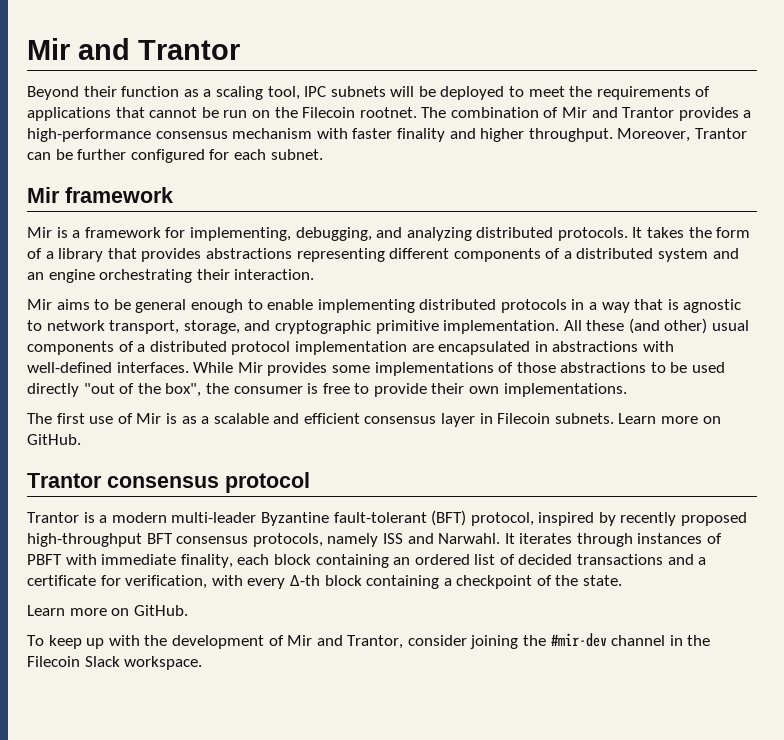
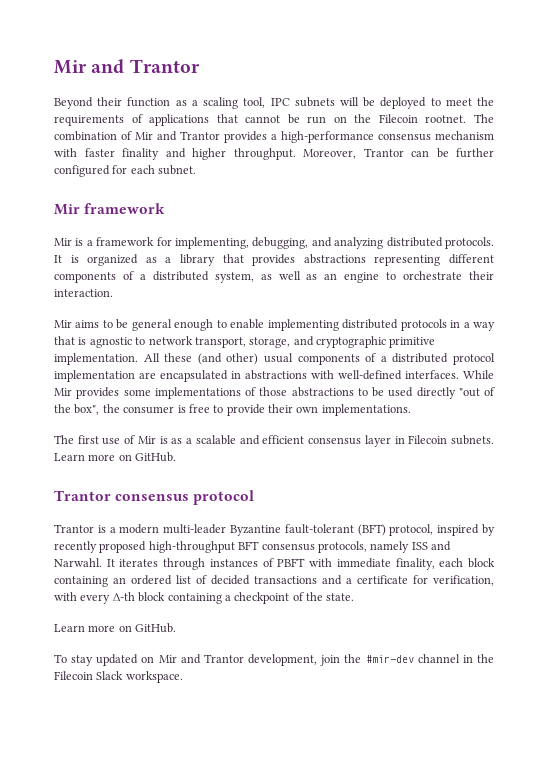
- It takes the form of a library that provides abstractions representing different components of a distributed system and an engine orchestrating their interaction.
+ It is organized as a library that provides abstractions representing different components of a distributed system, as well as an engine to orchestrate their interaction.
- To keep up with the development of Mir and Trantor, consider joining the #mir-dev channel in the Filecoin Slack workspace.
+ To stay updated on Mir and Trantor development, join the #mir-dev channel in the Filecoin Slack workspace.

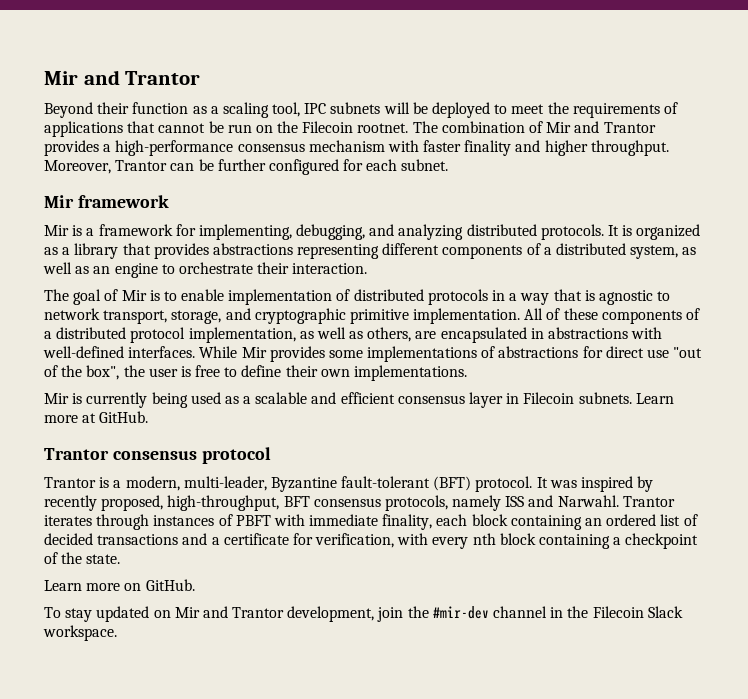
- Mir aims to be general enough to enable implementing distributed protocols in a way that is agnostic to network transport, storage, and cryptographic primitive implementation.
+ The goal of Mir is to enable implementation of distributed protocols in a way that is agnostic to network transport, storage, and cryptographic primitive implementation.
- All these (and other) usual components of a distributed protocol implementation are encapsulated in abstractions with well-defined interfaces.
+ All of these components of a distributed protocol implementation, as well as others, are encapsulated in abstractions with well-defined interfaces.
- While Mir provides some implementations of those abstractions to be used directly "out of the box", the consumer is free to provide their own implementations.
+ While Mir provides some implementations of abstractions for direct use "out of the box", the user is free to define their own implementations.
- The first use of Mir is as a scalable and efficient consensus layer in Filecoin subnets. Learn more on GitHub.
+ Mir is currently being used as a scalable and efficient consensus layer in Filecoin subnets. Learn more at GitHub.
- Trantor is a modern multi-leader Byzantine fault-tolerant (BFT) protocol, inspired by recently proposed high-throughput BFT consensus protocols, namely ISS and Narwahl.
+ Trantor is a modern, multi-leader, Byzantine fault-tolerant (BFT) protocol. It was inspired by recently proposed, high-throughput, BFT consensus protocols, namely ISS and Narwahl.
- It iterates through instances of PBFT with immediate finality, each block containing an ordered list of decided transactions and a certificate for verification, with every ∆-th block containing a checkpoint of the state.
+ Trantor iterates through instances of PBFT with immediate finality, each block containing an ordered list of decided transactions and a certificate for verification, with every nth block containing a checkpoint of the state.

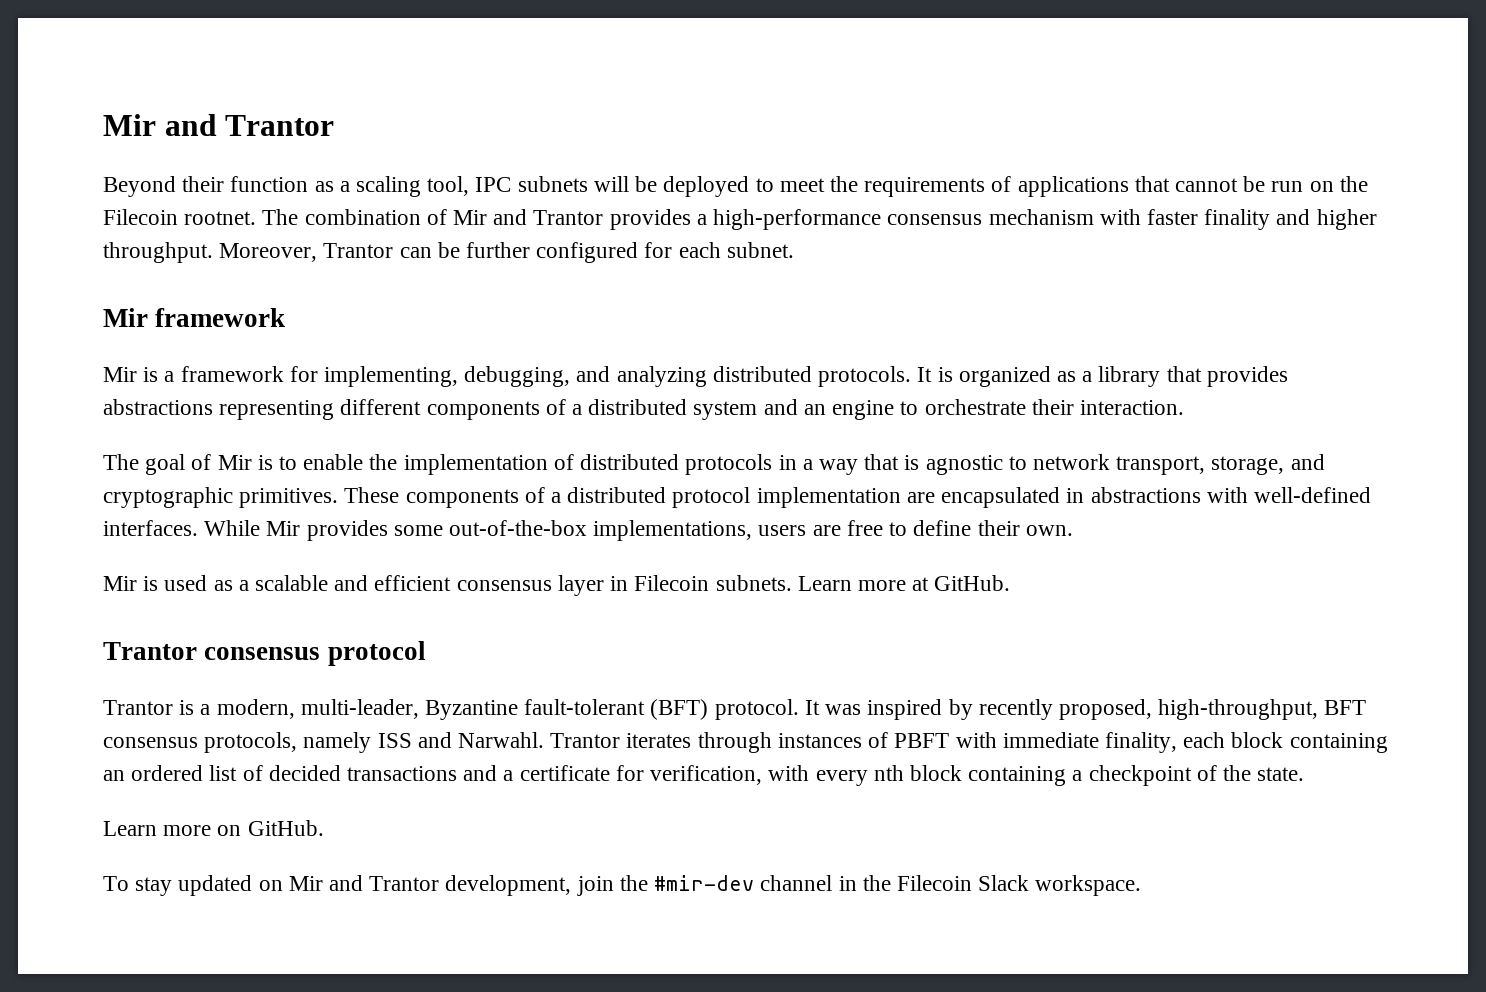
- It is organized as a library that provides abstractions representing different components of a distributed system, as well as an engine to orchestrate their interaction.
+ It is organized as a library that provides abstractions representing different components of a distributed system and an engine to orchestrate their interaction.
- The goal of Mir is to enable implementation of distributed protocols in a way that is agnostic to network transport, storage, and cryptographic primitive implementation. All of these components of a distributed protocol implementation, as well as others, are encapsulated in abstractions with well-defined interfaces.
+ The goal of Mir is to enable the implementation of distributed protocols in a way that is agnostic to network transport, storage, and cryptographic primitives. These components of a distributed protocol implementation are encapsulated in abstractions with well-defined interfaces.
- While Mir provides some implementations of abstractions for direct use "out of the box", the user is free to define their own implementations.
- Mir is currently being used as a scalable and efficient consensus layer in Filecoin subnets.
+ While Mir provides some out-of-the-box implementations, users are free to define their own.
+ Mir is used as a scalable and efficient consensus layer in Filecoin subnets.

